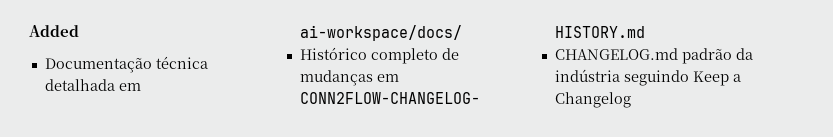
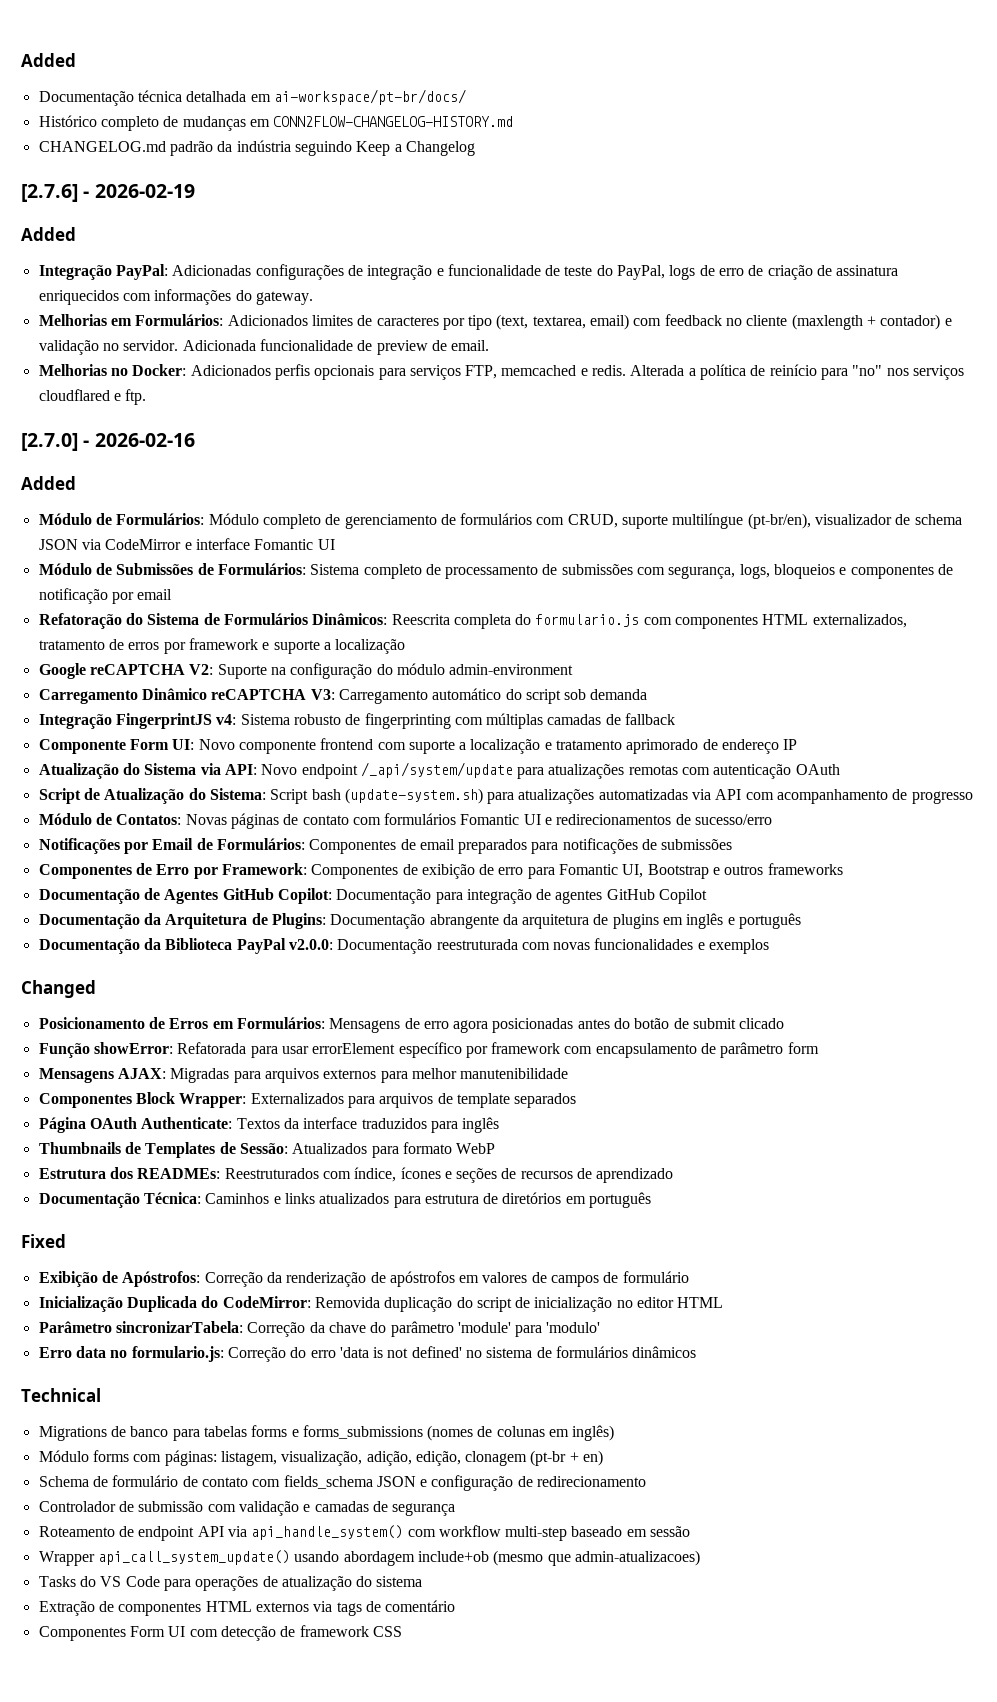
- Documentação técnica detalhada em ai-workspace/docs/
+ Documentação técnica detalhada em ai-workspace/pt-br/docs/
+ [2.7.6] - 2026-02-19
+ Added
+ Integração PayPal: Adicionadas configurações de integração e funcionalidade de teste do PayPal, logs de erro de criação de assinatura enriquecidos com informações do gateway.
+ Melhorias em Formulários: Adicionados limites de caracteres por tipo (text, textarea, email) com feedback no cliente (maxlength + contador) e validação no servidor. Adicionada funcionalidade de preview de email.
+ Melhorias no Docker: Adicionados perfis opcionais para serviços FTP, memcached e redis. Alterada a política de reinício para "no" nos serviços cloudflared e ftp.
+ [2.7.0] - 2026-02-16
+ Added
+ Módulo de Formulários: Módulo completo de gerenciamento de formulários com CRUD, suporte multilíngue (pt-br/en), visualizador de schema JSON via CodeMirror e interface Fomantic UI
+ Módulo de Submissões de Formulários: Sistema completo de processamento de submissões com segurança, logs, bloqueios e componentes de notificação por email
+ Refatoração do Sistema de Formulários Dinâmicos: Reescrita completa do formulario.js com componentes HTML externalizados, tratamento de erros por framework e suporte a localização
+ Google reCAPTCHA V2: Suporte na configuração do módulo admin-environment
+ Carregamento Dinâmico reCAPTCHA V3: Carregamento automático do script sob demanda
+ Integração FingerprintJS v4: Sistema robusto de fingerprinting com múltiplas camadas de fallback
+ Componente Form UI: Novo componente frontend com suporte a localização e tratamento aprimorado de endereço IP
+ Atualização do Sistema via API: Novo endpoint /_api/system/update para atualizações remotas com autenticação OAuth
+ Script de Atualização do Sistema: Script bash (update-system.sh) para atualizações automatizadas via API com acompanhamento de progresso
+ Módulo de Contatos: Novas páginas de contato com formulários Fomantic UI e redirecionamentos de sucesso/erro
+ Notificações por Email de Formulários: Componentes de email preparados para notificações de submissões
+ Componentes de Erro por Framework: Componentes de exibição de erro para Fomantic UI, Bootstrap e outros frameworks
+ Documentação de Agentes GitHub Copilot: Documentação para integração de agentes GitHub Copilot
+ Documentação da Arquitetura de Plugins: Documentação abrangente da arquitetura de plugins em inglês e português
+ Documentação da Biblioteca PayPal v2.0.0: Documentação reestruturada com novas funcionalidades e exemplos
+ Changed
+ Posicionamento de Erros em Formulários: Mensagens de erro agora posicionadas antes do botão de submit clicado
+ Função showError: Refatorada para usar errorElement específico por framework com encapsulamento de parâmetro form
+ Mensagens AJAX: Migradas para arquivos externos para melhor manutenibilidade
+ Componentes Block Wrapper: Externalizados para arquivos de template separados
+ Página OAuth Authenticate: Textos da interface traduzidos para inglês
+ Thumbnails de Templates de Sessão: Atualizados para formato WebP
+ Estrutura dos READMEs: Reestruturados com índice, ícones e seções de recursos de aprendizado
+ Documentação Técnica: Caminhos e links atualizados para estrutura de diretórios em português
+ Fixed
+ Exibição de Apóstrofos: Correção da renderização de apóstrofos em valores de campos de formulário
+ Inicialização Duplicada do CodeMirror: Removida duplicação do script de inicialização no editor HTML
+ Parâmetro sincronizarTabela: Correção da chave do parâmetro 'module' para 'modulo'
+ Erro data no formulario.js: Correção do erro 'data is not defined' no sistema de formulários dinâmicos
+ Technical
+ Migrations de banco para tabelas forms e forms_submissions (nomes de colunas em inglês)
+ Módulo forms com páginas: listagem, visualização, adição, edição, clonagem (pt-br + en)
+ Schema de formulário de contato com fields_schema JSON e configuração de redirecionamento
+ Controlador de submissão com validação e camadas de segurança
+ Roteamento de endpoint API via api_handle_system() com workflow multi-step baseado em sessão
+ Wrapper api_call_system_update() usando abordagem include+ob (mesmo que admin-atualizacoes)
+ Tasks do VS Code para operações de atualização do sistema
+ Extração de componentes HTML externos via tags de comentário
+ Componentes Form UI com detecção de framework CSS

